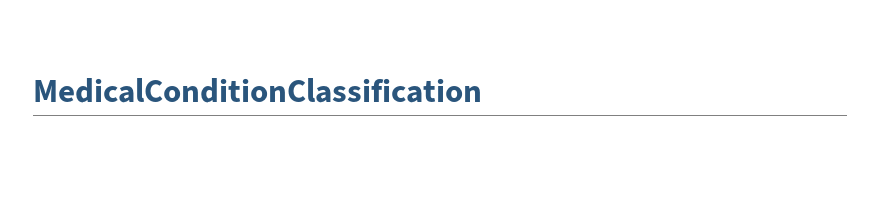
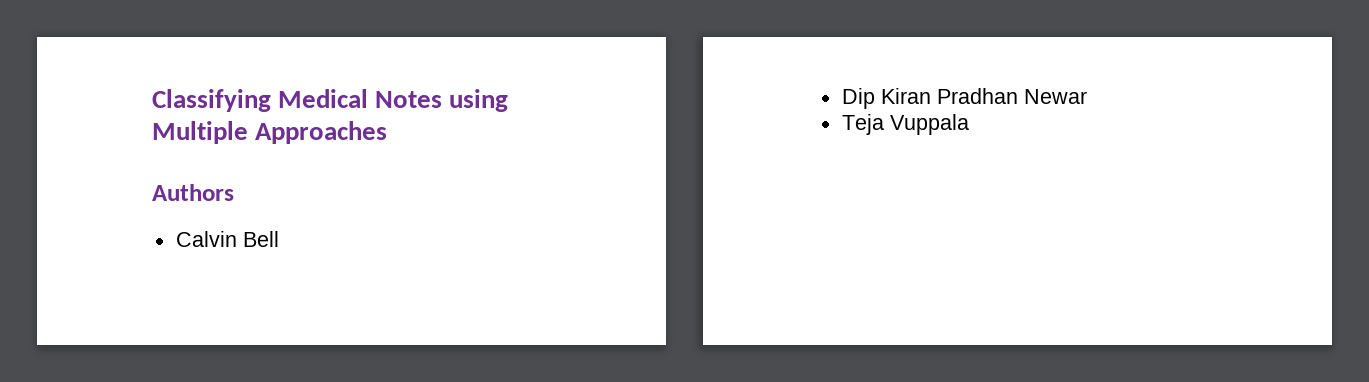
- MedicalConditionClassification
+ Classifying Medical Notes using Multiple Approaches
+ Authors
+ Calvin Bell
+ Dip Kiran Pradhan Newar
+ Teja Vuppala

